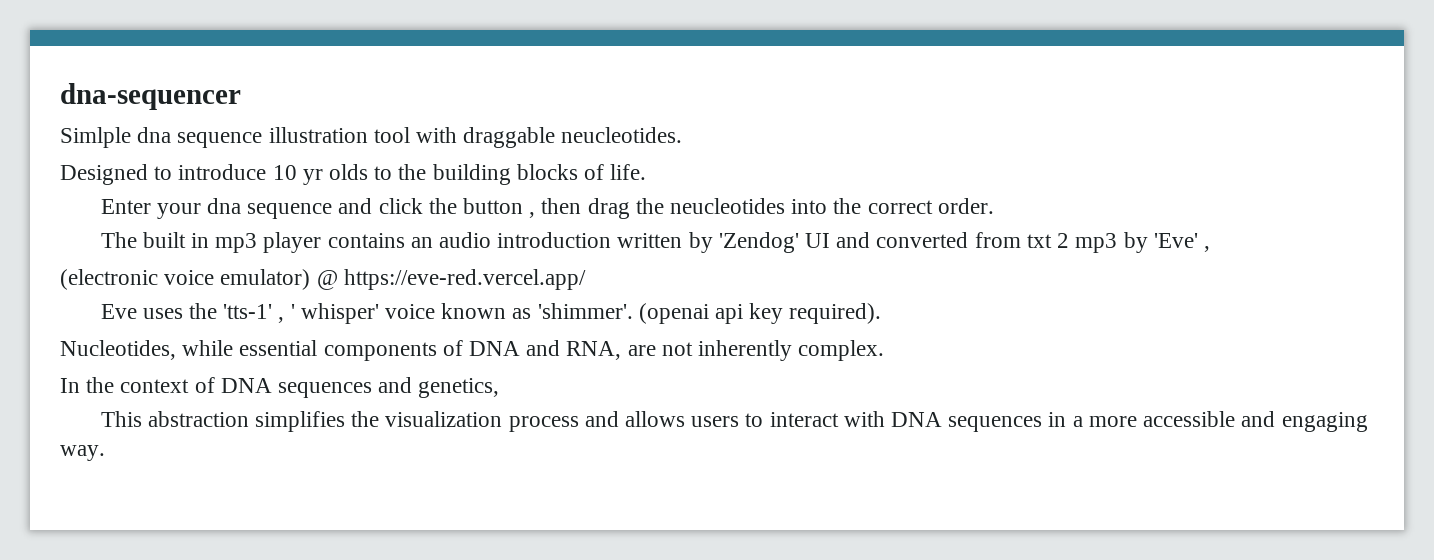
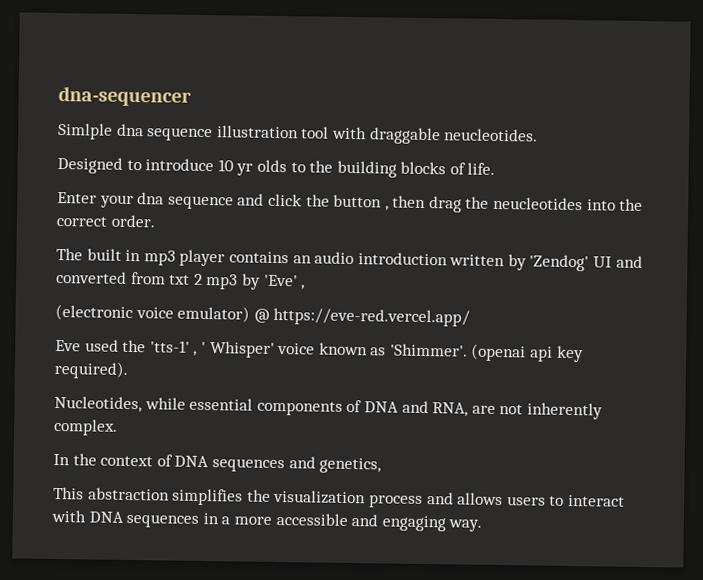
- Eve uses the 'tts-1' , ' whisper' voice known as 'shimmer'.
+ Eve used the 'tts-1' , ' Whisper' voice known as 'Shimmer'.

